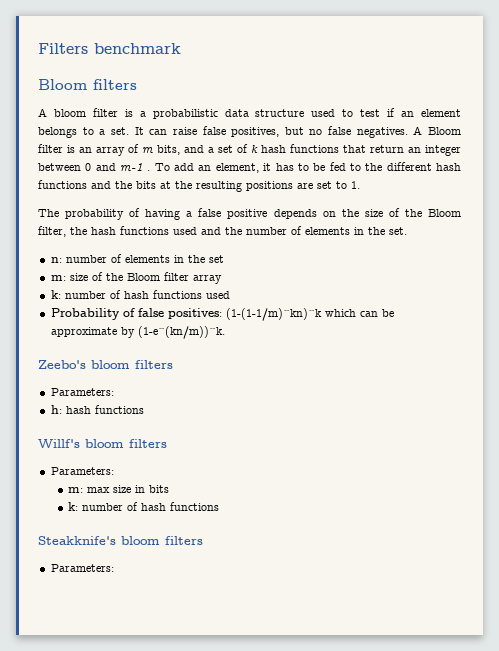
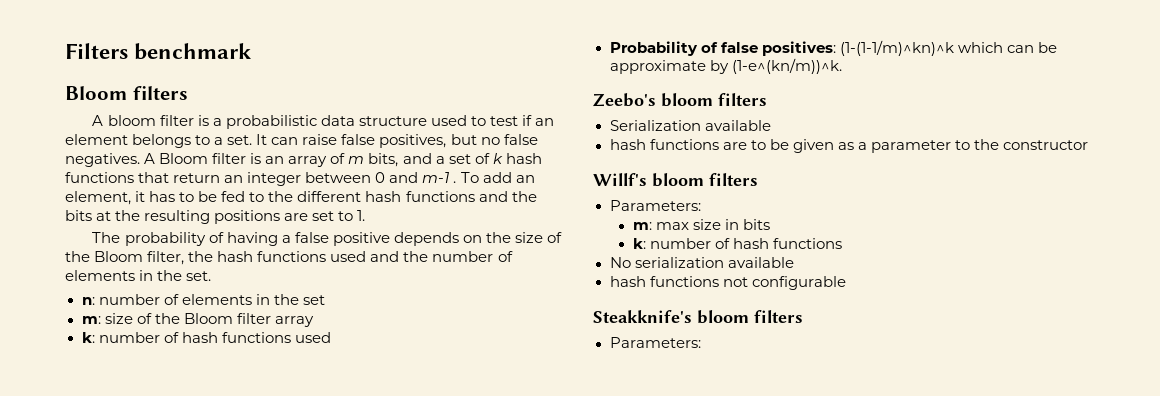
  Zeebo's bloom filters
- Parameters:
- h: hash functions
+ Serialization available
+ hash functions are to be given as a parameter to the constructor
+ No serialization available
+ hash functions not configurable

